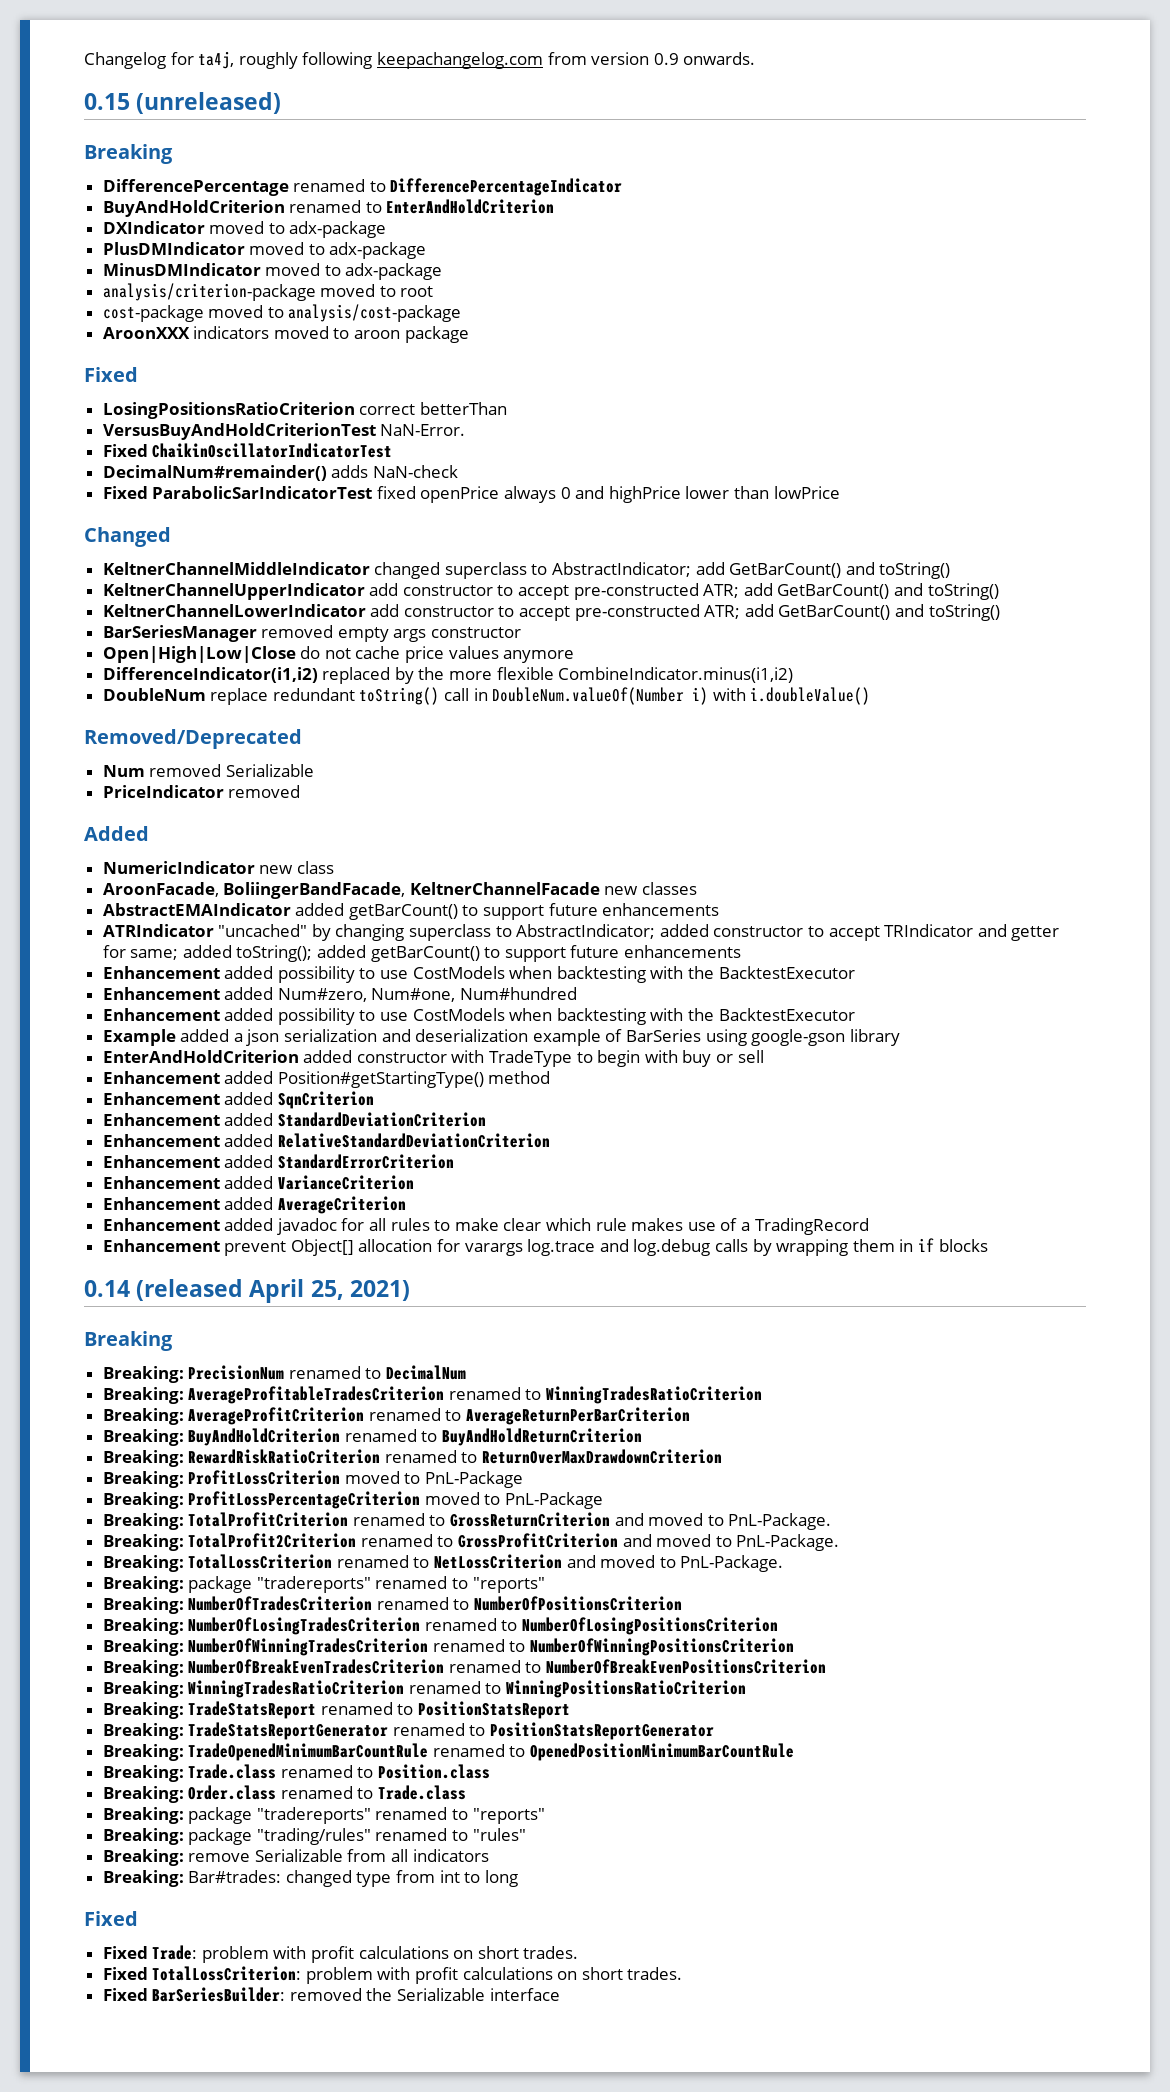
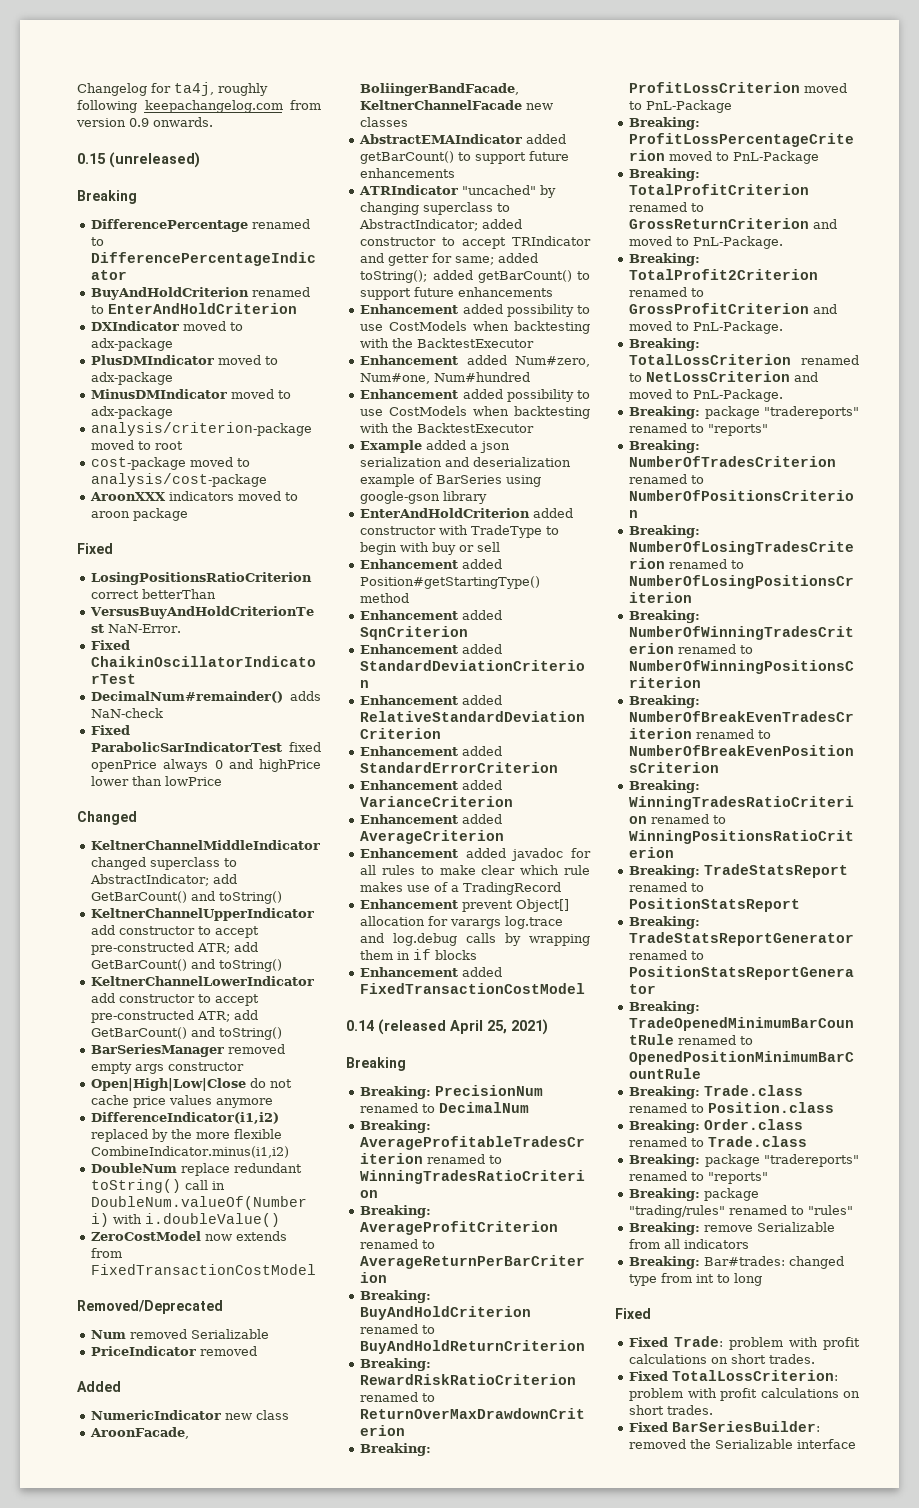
+ ZeroCostModel now extends from FixedTransactionCostModel
+ Enhancement added FixedTransactionCostModel

